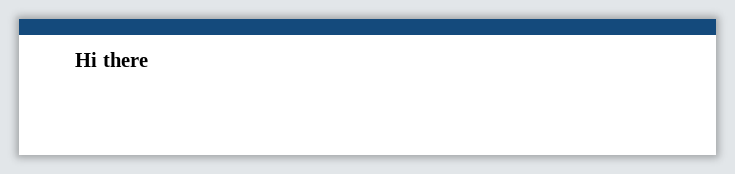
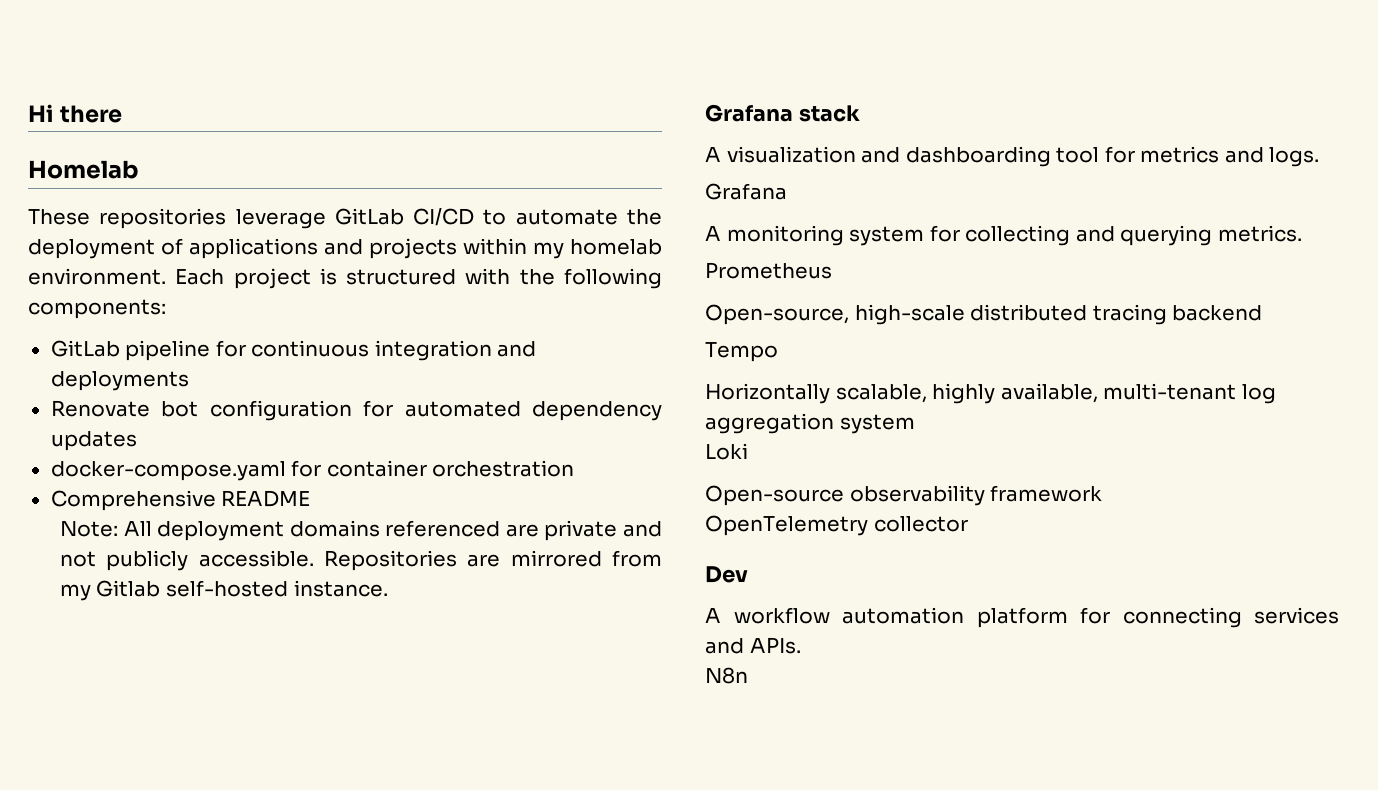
+ Homelab
+ These repositories leverage GitLab CI/CD to automate the deployment of applications and projects within my homelab environment. Each project is structured with the following components:
+ GitLab pipeline for continuous integration and deployments
+ Renovate bot configuration for automated dependency updates
+ docker-compose.yaml for container orchestration
+ Comprehensive README
+ Note: All deployment domains referenced are private and not publicly accessible. Repositories are mirrored from my Gitlab self-hosted instance.
+ Grafana stack
+ A visualization and dashboarding tool for metrics and logs.
+ Grafana
+ A monitoring system for collecting and querying metrics.
+ Prometheus
+ Open-source, high-scale distributed tracing backend
+ Tempo
+ Horizontally scalable, highly available, multi-tenant log aggregation system
+ Loki
+ Open-source observability framework
+ OpenTelemetry collector
+ Dev
+ A workflow automation platform for connecting services and APIs.
+ N8n

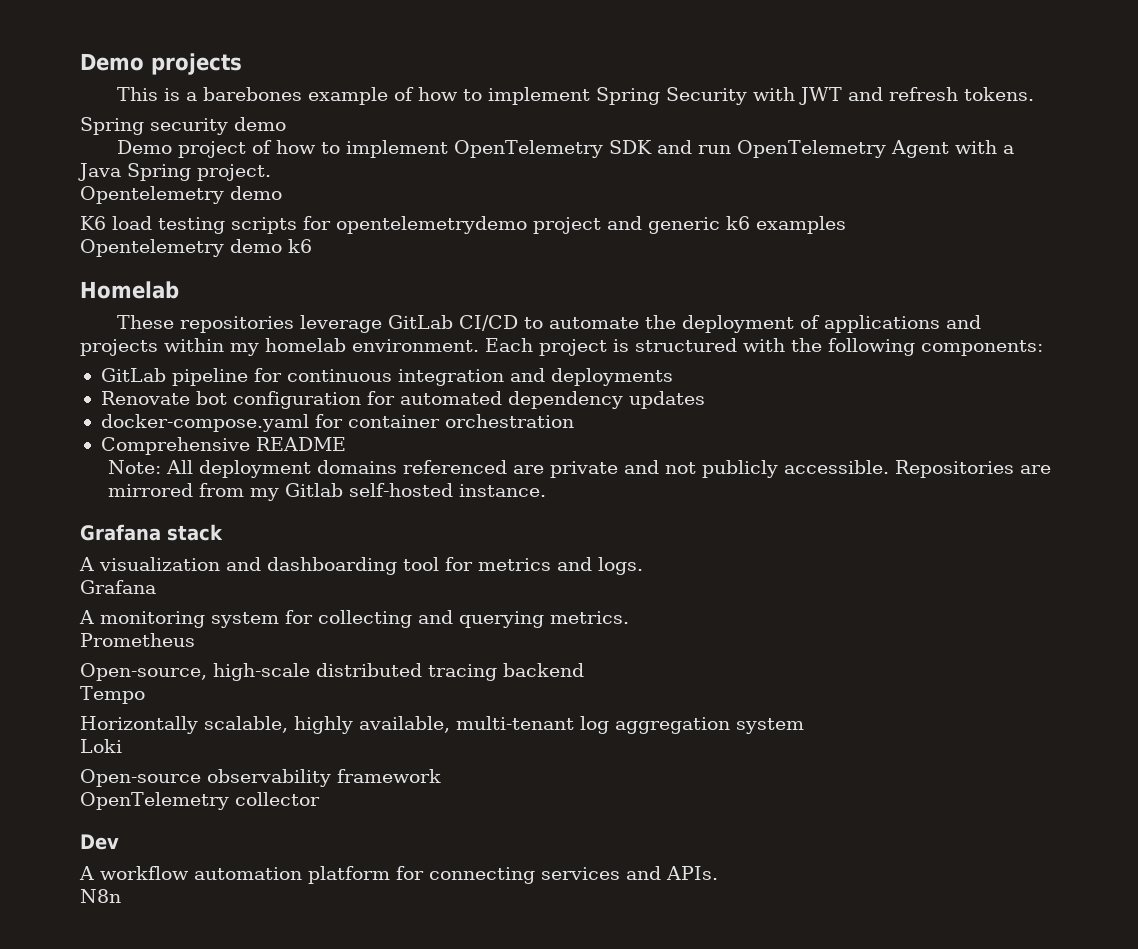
- Hi there
+ Demo projects
+ This is a barebones example of how to implement Spring Security with JWT and refresh tokens.
+ Spring security demo
+ Demo project of how to implement OpenTelemetry SDK and run OpenTelemetry Agent with a Java Spring project.
+ Opentelemetry demo
+ K6 load testing scripts for opentelemetrydemo project and generic k6 examples
+ Opentelemetry demo k6

